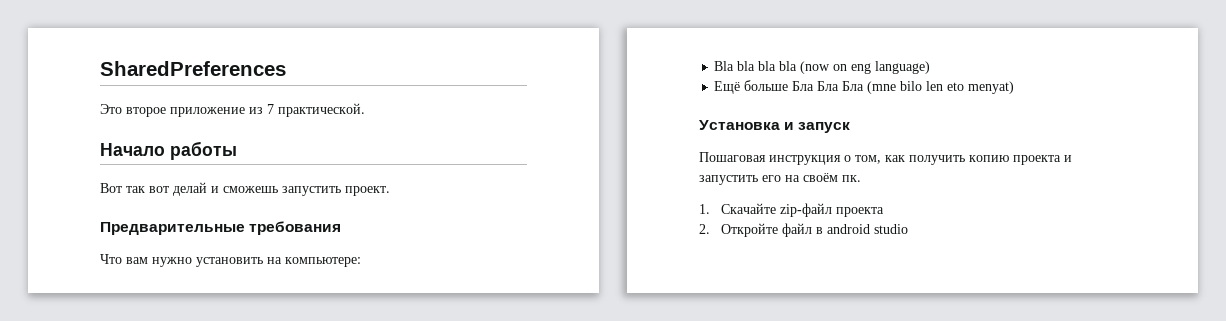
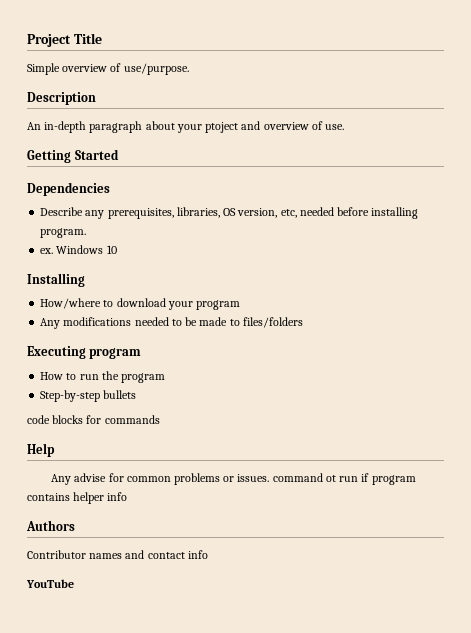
- SharedPreferences
- Это второе приложение из 7 практической.
- Начало работы
- Вот так вот делай и сможешь запустить проект.
- Предварительные требования
- Что вам нужно установить на компьютере:
- Bla bla bla bla (now on eng language)
- Ещё больше Бла Бла Бла (mne bilo len eto menyat)
- Установка и запуск
- Пошаговая инструкция о том, как получить копию проекта и запустить его на своём пк.
- 1. Скачайте zip-файл проекта
- 2. Откройте файл в android studio
+ Project Title
+ Simple overview of use/purpose.
+ Description
+ An in-depth paragraph about your ptoject and overview of use.
+ Getting Started
+ Dependencies
+ Describe any prerequisites, libraries, OS version, etc, needed before installing program.
+ ex. Windows 10
+ Installing
+ How/where to download your program
+ Any modifications needed to be made to files/folders
+ Executing program
+ How to run the program
+ Step-by-step bullets
+ code blocks for commands
+ Help
+ Any advise for common problems or issues. command ot run if program contains helper info
+ Authors
+ Contributor names and contact info
+ YouTube

